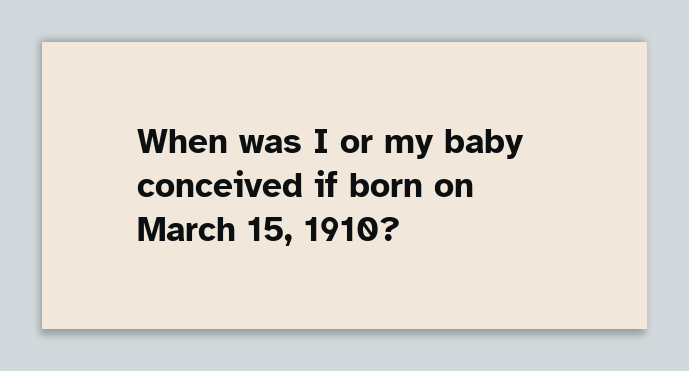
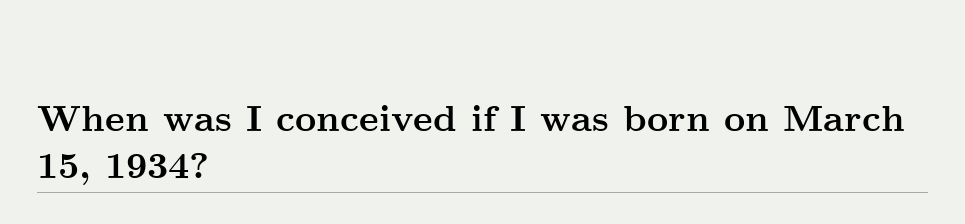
- When was I or my baby conceived if born on March 15, 1910?
+ When was I conceived if I was born on March 15, 1934?

